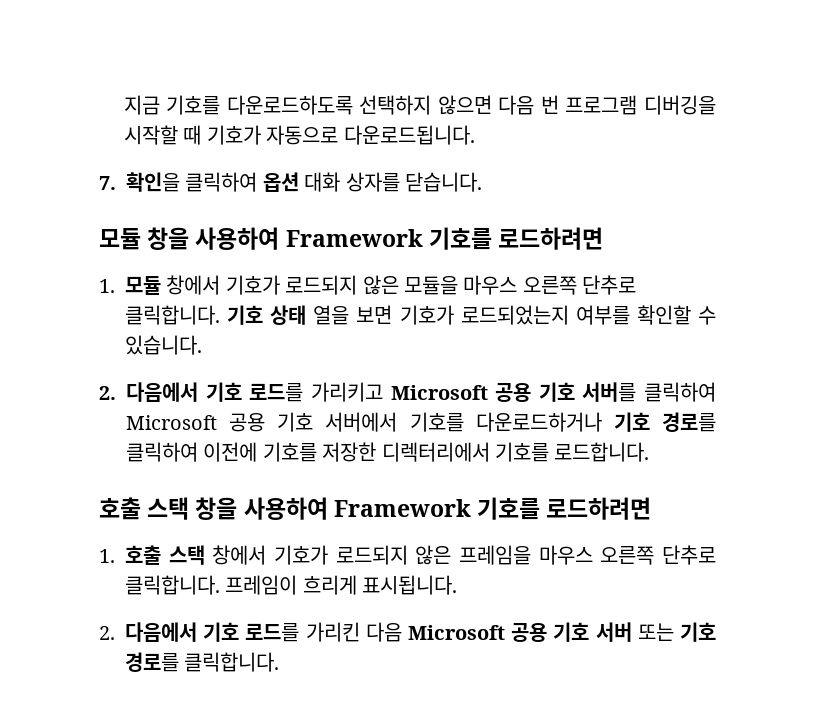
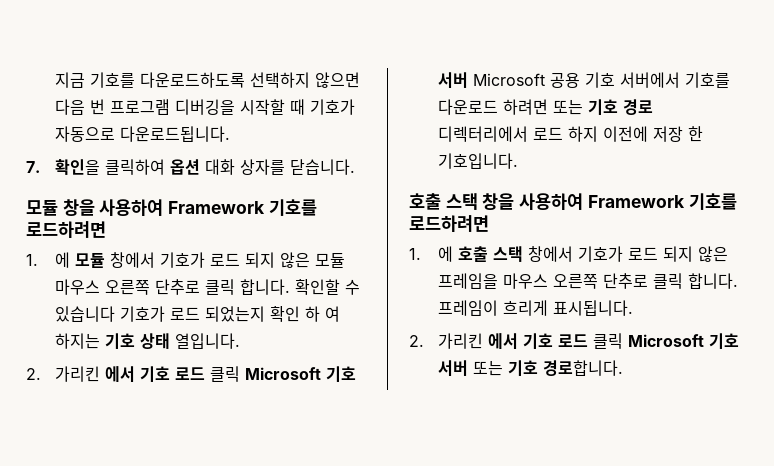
- 1. 모듈 창에서 기호가 로드되지 않은 모듈을 마우스 오른쪽 단추로 클릭합니다. 기호 상태 열을 보면 기호가 로드되었는지 여부를 확인할 수 있습니다.
- 2. 다음에서 기호 로드를 가리키고 Microsoft 공용 기호 서버를 클릭하여 Microsoft 공용 기호 서버에서 기호를 다운로드하거나 기호 경로를 클릭하여 이전에 기호를 저장한 디렉터리에서 기호를 로드합니다.
+ 1. 에 모듈 창에서 기호가 로드 되지 않은 모듈 마우스 오른쪽 단추로 클릭 합니다. 확인할 수 있습니다 기호가 로드 되었는지 확인 하 여 하지는 기호 상태 열입니다.
+ 2. 가리킨 에서 기호 로드 클릭 Microsoft 기호 서버 Microsoft 공용 기호 서버에서 기호를 다운로드 하려면 또는 기호 경로 디렉터리에서 로드 하지 이전에 저장 한 기호입니다.
- 1. 호출 스택 창에서 기호가 로드되지 않은 프레임을 마우스 오른쪽 단추로 클릭합니다.
+ 1. 에 호출 스택 창에서 기호가 로드 되지 않은 프레임을 마우스 오른쪽 단추로 클릭 합니다.
- 2. 다음에서 기호 로드를 가리킨 다음 Microsoft 공용 기호 서버 또는 기호 경로를 클릭합니다.
+ 2. 가리킨 에서 기호 로드 클릭 Microsoft 기호 서버 또는 기호 경로합니다.

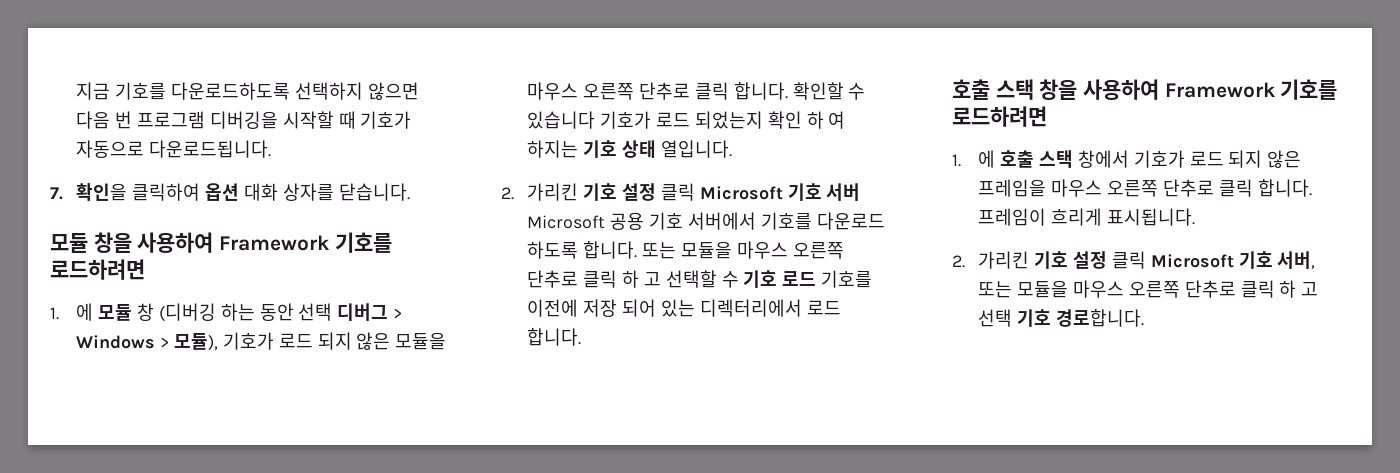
- 1. 에 모듈 창에서 기호가 로드 되지 않은 모듈 마우스 오른쪽 단추로 클릭 합니다.
+ 1. 에 모듈 창 (디버깅 하는 동안 선택 디버그 > Windows > 모듈), 기호가 로드 되지 않은 모듈을 마우스 오른쪽 단추로 클릭 합니다.
- 2. 가리킨 에서 기호 로드 클릭 Microsoft 기호 서버 Microsoft 공용 기호 서버에서 기호를 다운로드 하려면 또는 기호 경로 디렉터리에서 로드 하지 이전에 저장 한 기호입니다.
+ 2. 가리킨 기호 설정 클릭 Microsoft 기호 서버 Microsoft 공용 기호 서버에서 기호를 다운로드 하도록 합니다. 또는 모듈을 마우스 오른쪽 단추로 클릭 하 고 선택할 수 기호 로드 기호를 이전에 저장 되어 있는 디렉터리에서 로드 합니다.
- 2. 가리킨 에서 기호 로드 클릭 Microsoft 기호 서버 또는 기호 경로합니다.
+ 2. 가리킨 기호 설정 클릭 Microsoft 기호 서버, 또는 모듈을 마우스 오른쪽 단추로 클릭 하 고 선택 기호 경로합니다.

